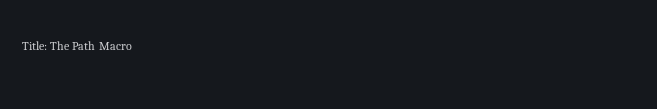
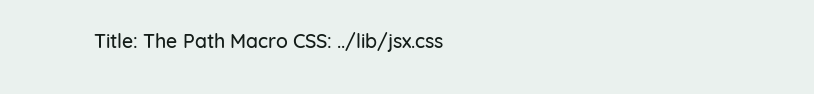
- Title: The Path Macro
+ Title: The Path Macro CSS: ../lib/jsx.css

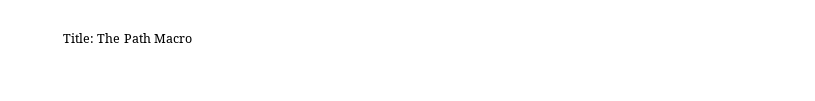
- Title: The Path Macro CSS: ../lib/jsx.css
+ Title: The Path Macro

